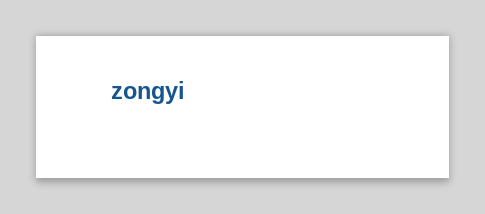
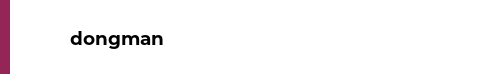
- zongyi
+ dongman

